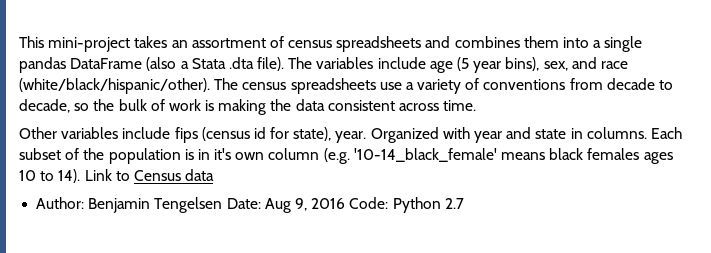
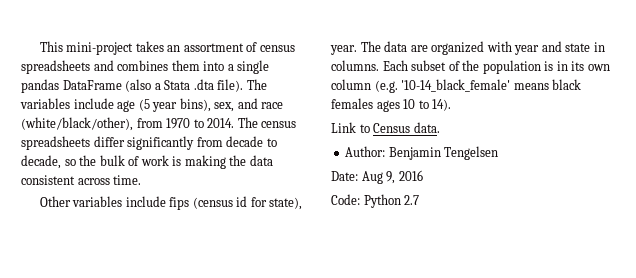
- The variables include age (5 year bins), sex, and race (white/black/hispanic/other). The census spreadsheets use a variety of conventions from decade to decade, so the bulk of work is making the data consistent across time.
+ The variables include age (5 year bins), sex, and race (white/black/other), from 1970 to 2014. The census spreadsheets differ significantly from decade to decade, so the bulk of work is making the data consistent across time.
- Organized with year and state in columns.
+ The data are organized with year and state in columns.
- Each subset of the population is in it's own column (e.g. '10-14_black_female' means black females ages 10 to 14). Link to Census data
+ Each subset of the population is in its own column (e.g. '10-14_black_female' means black females ages 10 to 14).
+ Link to Census data.
- Author: Benjamin Tengelsen Date: Aug 9, 2016 Code: Python 2.7
+ Author: Benjamin Tengelsen
+ Date: Aug 9, 2016
+ Code: Python 2.7

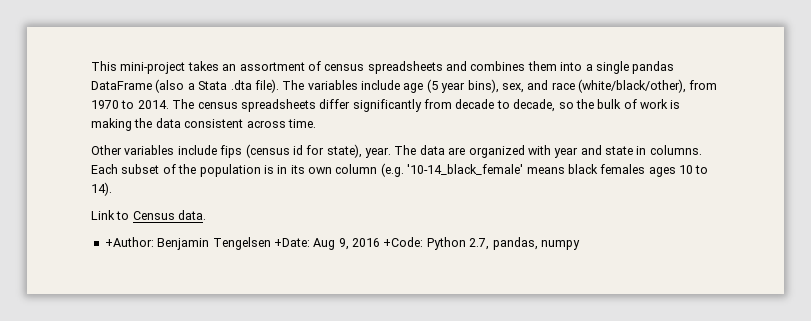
- Author: Benjamin Tengelsen
- Date: Aug 9, 2016
- Code: Python 2.7
+ +Author: Benjamin Tengelsen +Date: Aug 9, 2016 +Code: Python 2.7, pandas, numpy

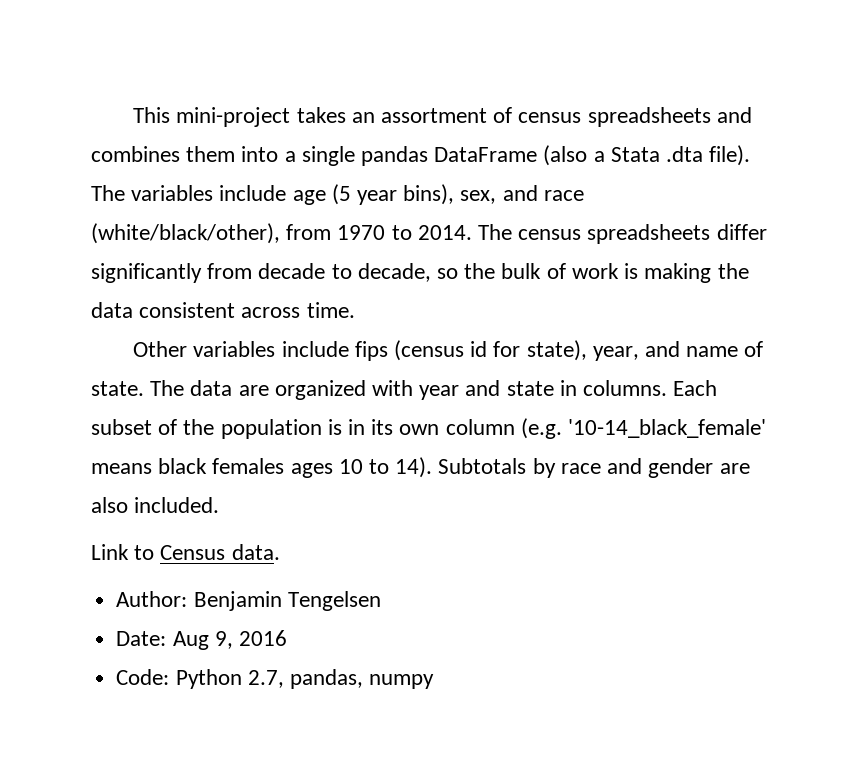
- Other variables include fips (census id for state), year.
+ Other variables include fips (census id for state), year, and name of state.
+ Subtotals by race and gender are also included.
- +Author: Benjamin Tengelsen +Date: Aug 9, 2016 +Code: Python 2.7, pandas, numpy
+ Author: Benjamin Tengelsen
+ Date: Aug 9, 2016
+ Code: Python 2.7, pandas, numpy

